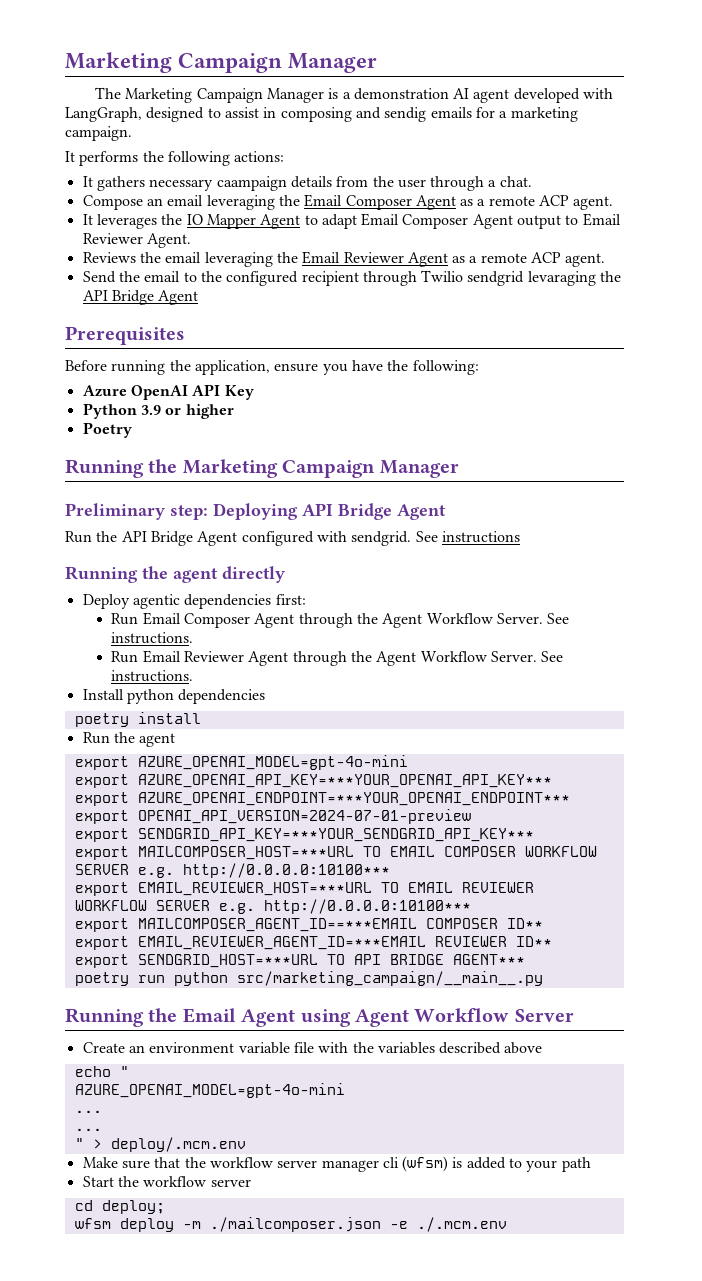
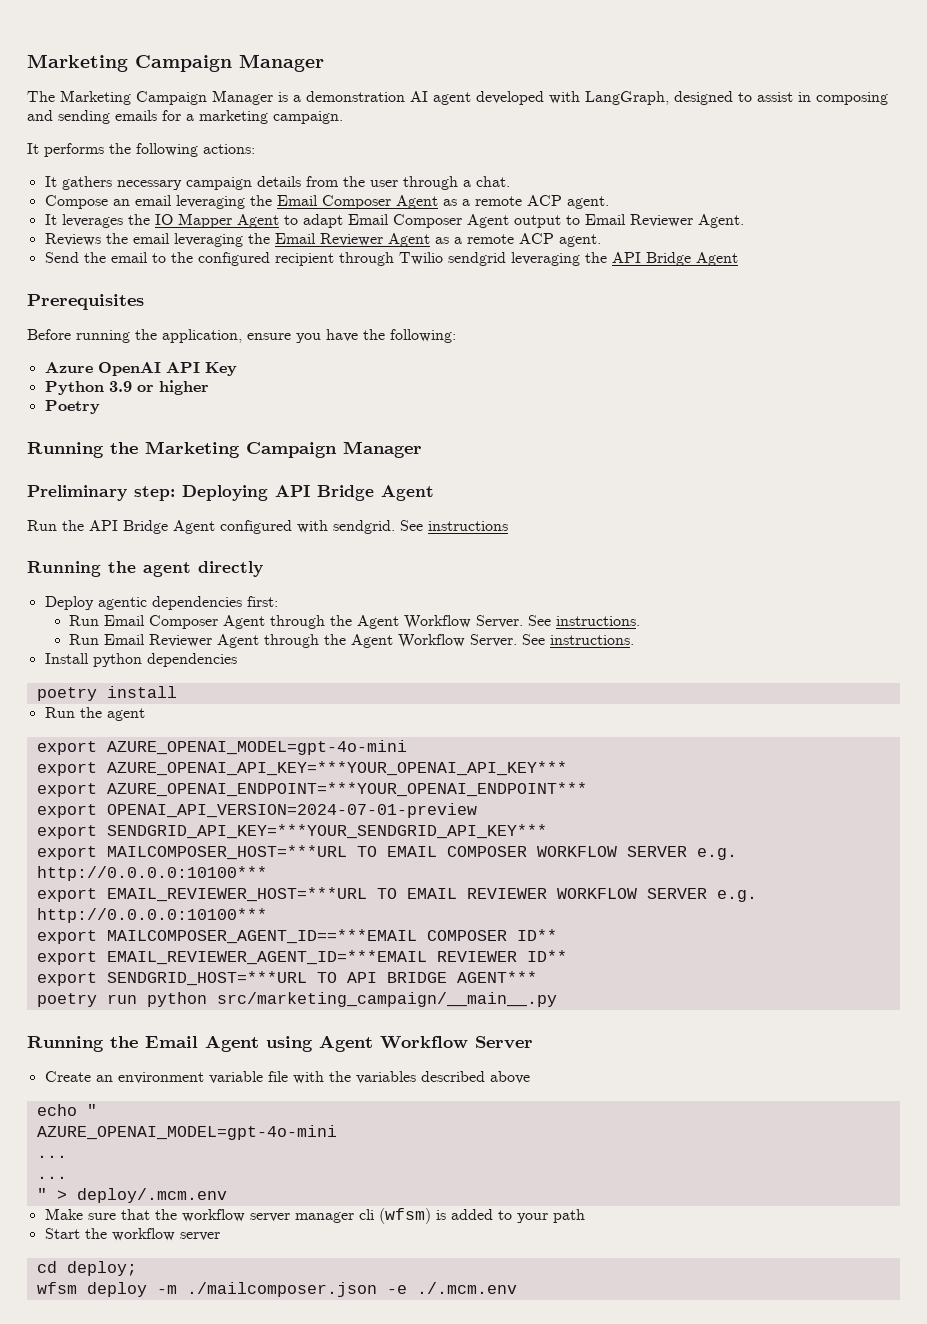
- The Marketing Campaign Manager is a demonstration AI agent developed with LangGraph, designed to assist in composing and sendig emails for a marketing campaign.
+ The Marketing Campaign Manager is a demonstration AI agent developed with LangGraph, designed to assist in composing and sending emails for a marketing campaign.
- It gathers necessary caampaign details from the user through a chat.
+ It gathers necessary campaign details from the user through a chat.
- Send the email to the configured recipient through Twilio sendgrid levaraging the API Bridge Agent
+ Send the email to the configured recipient through Twilio sendgrid leveraging the API Bridge Agent

